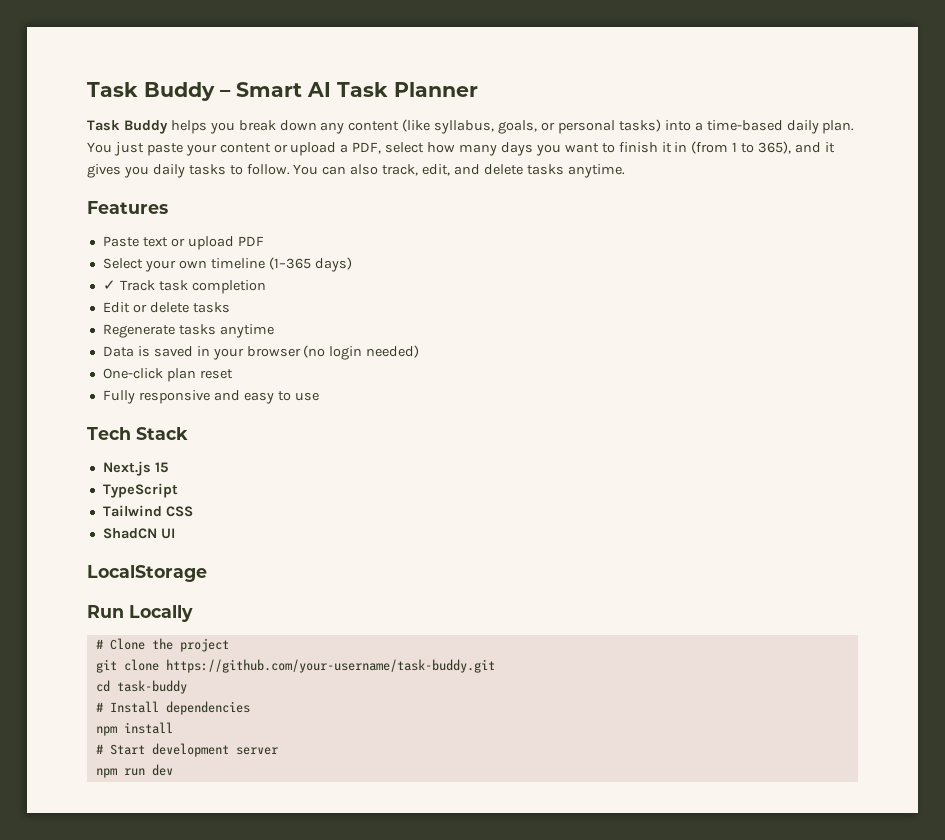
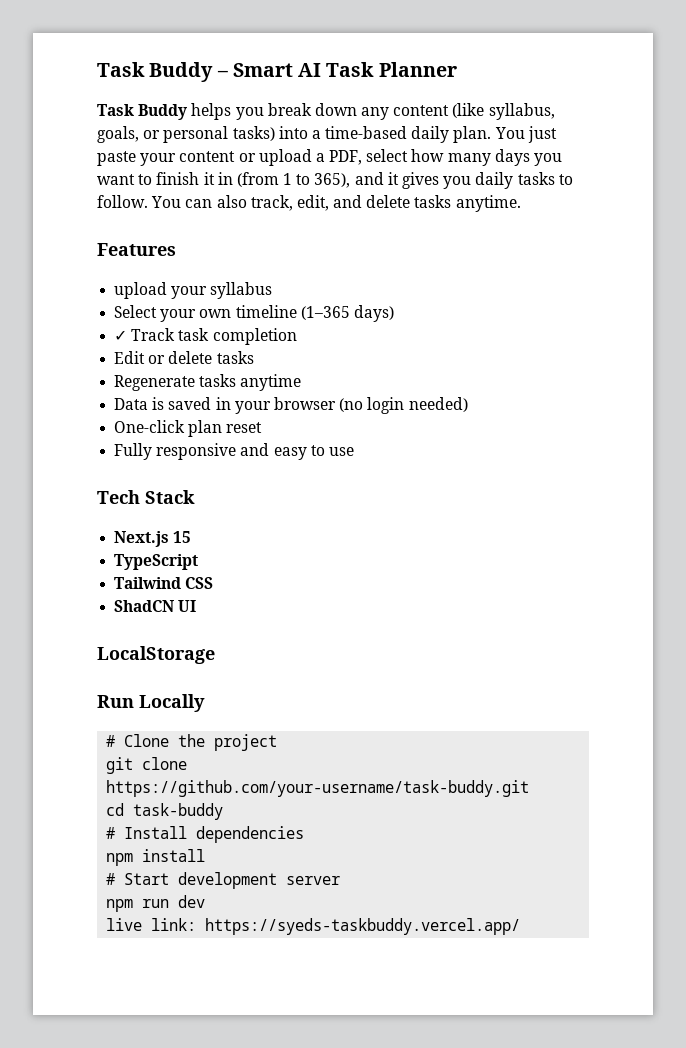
- Paste text or upload PDF
+ upload your syllabus
+ live link: https://syeds-taskbuddy.vercel.app/

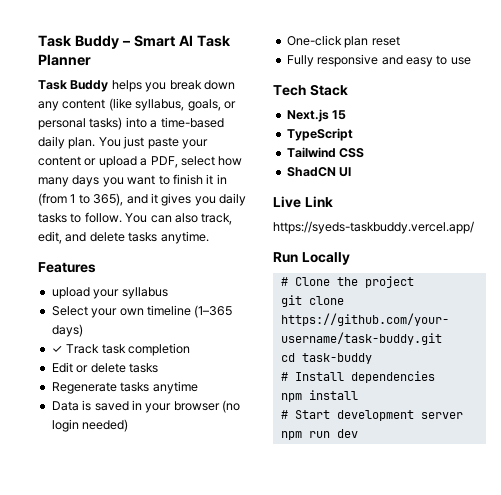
- LocalStorage
+ Live Link
+ https://syeds-taskbuddy.vercel.app/
- live link: https://syeds-taskbuddy.vercel.app/

